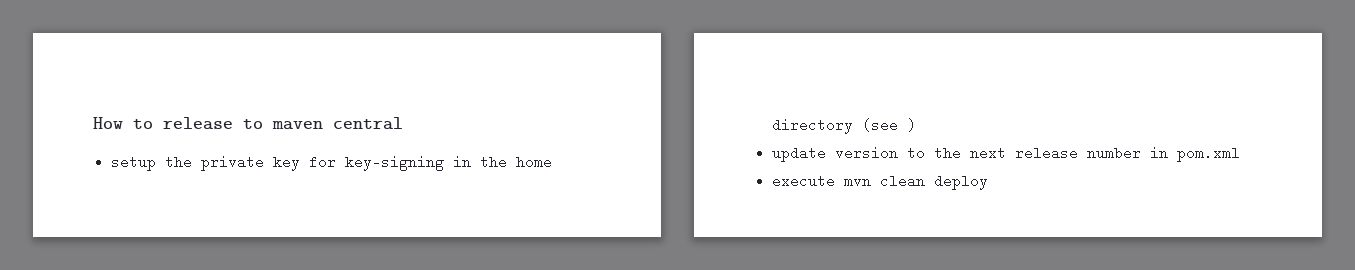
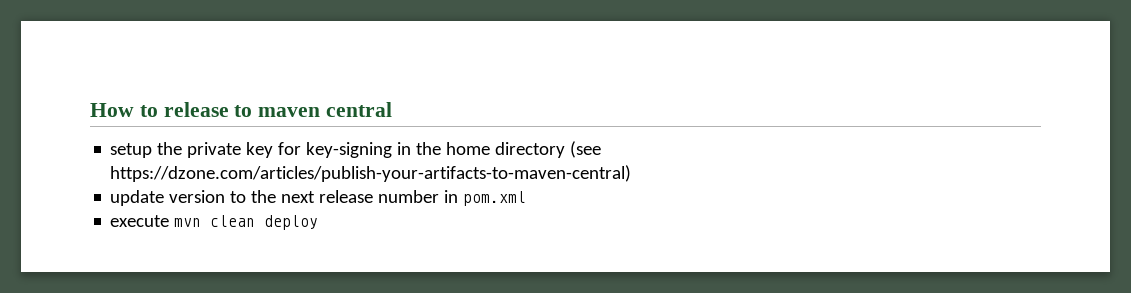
- setup the private key for key-signing in the home directory (see )
+ setup the private key for key-signing in the home directory (see https://dzone.com/articles/publish-your-artifacts-to-maven-central)

